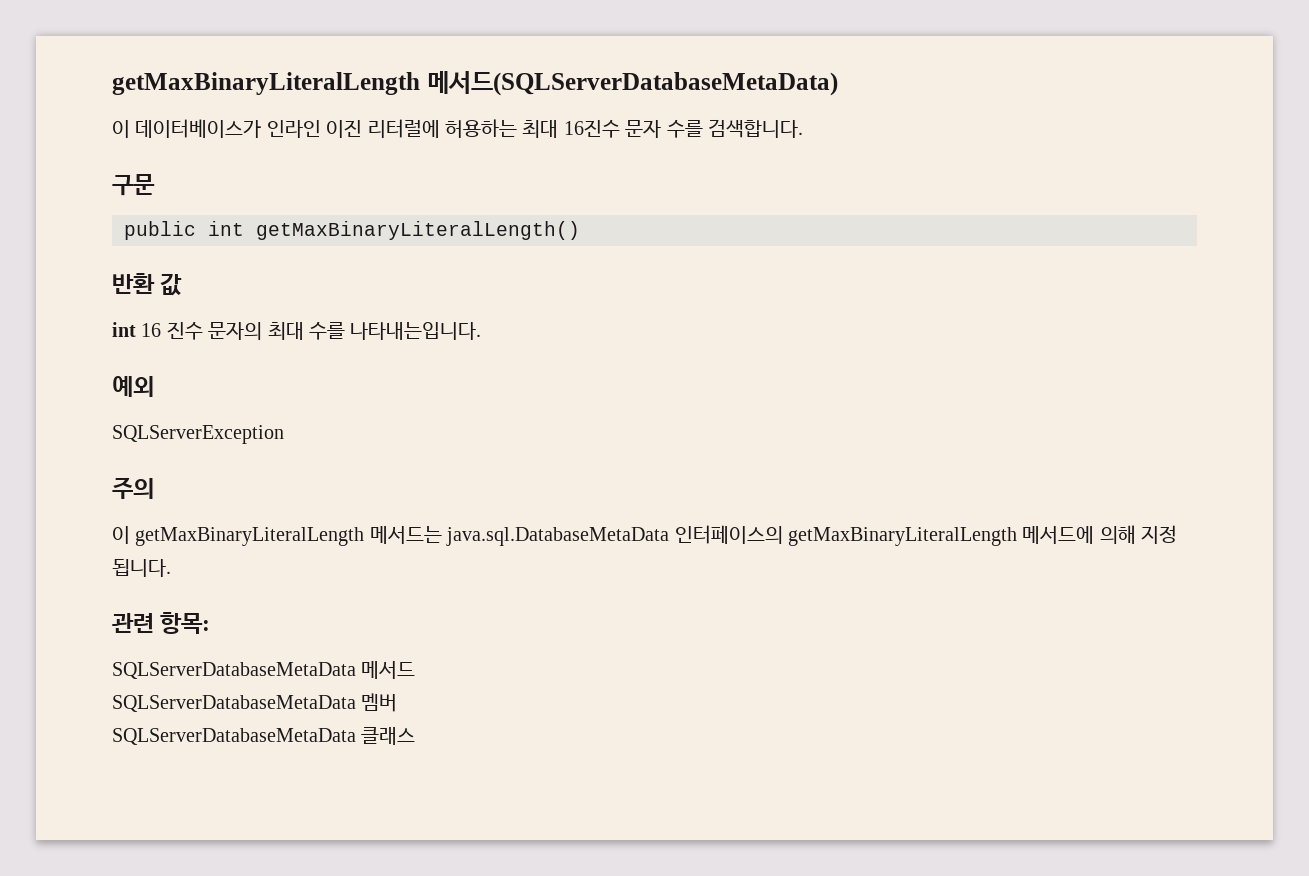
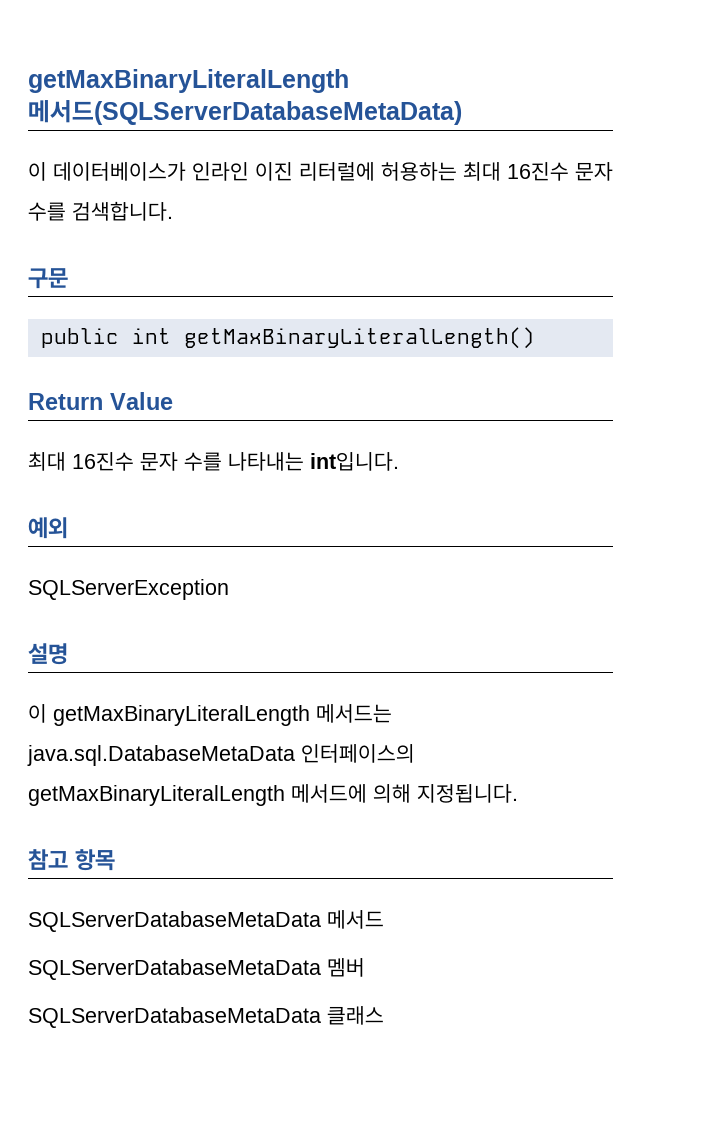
- 반환 값
- int 16 진수 문자의 최대 수를 나타내는입니다.
+ Return Value
+ 최대 16진수 문자 수를 나타내는 int입니다.
- 주의
+ 설명
- 이 getMaxBinaryLiteralLength 메서드는 java.sql.DatabaseMetaData 인터페이스의 getMaxBinaryLiteralLength 메서드에 의해 지정 됩니다.
- 관련 항목:
+ 이 getMaxBinaryLiteralLength 메서드는 java.sql.DatabaseMetaData 인터페이스의 getMaxBinaryLiteralLength 메서드에 의해 지정됩니다.
+ 참고 항목

